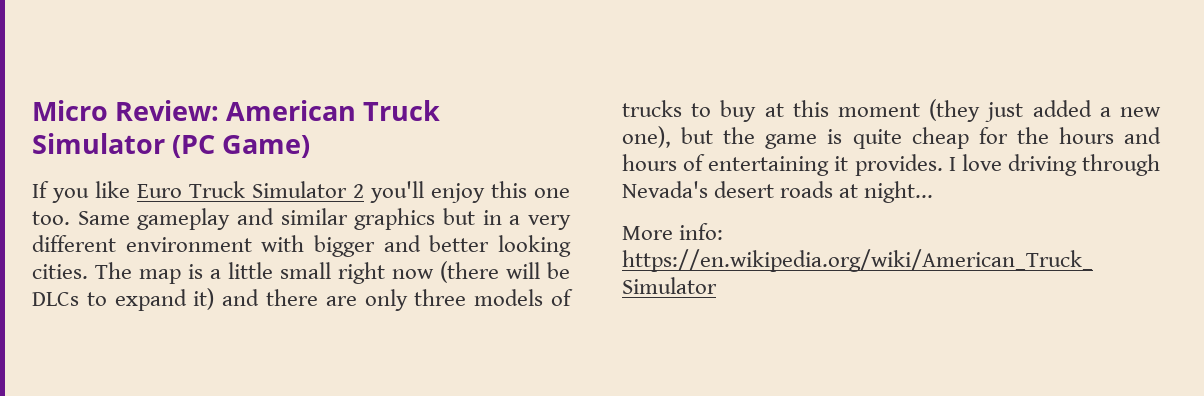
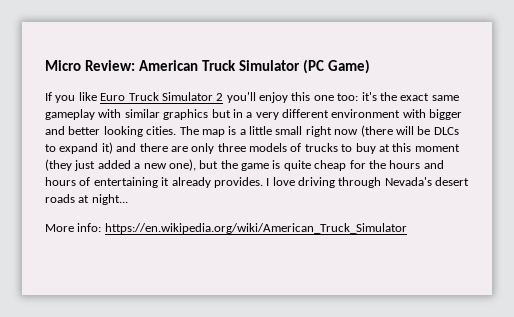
- If you like Euro Truck Simulator 2 you'll enjoy this one too. Same gameplay and similar graphics but in a very different environment with bigger and better looking cities.
+ If you like Euro Truck Simulator 2 you'll enjoy this one too: it's the exact same gameplay with similar graphics but in a very different environment with bigger and better looking cities.
- The map is a little small right now (there will be DLCs to expand it) and there are only three models of trucks to buy at this moment (they just added a new one), but the game is quite cheap for the hours and hours of entertaining it provides.
+ The map is a little small right now (there will be DLCs to expand it) and there are only three models of trucks to buy at this moment (they just added a new one), but the game is quite cheap for the hours and hours of entertaining it already provides.

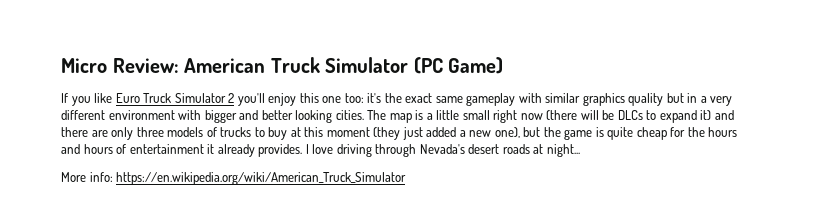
- If you like Euro Truck Simulator 2 you'll enjoy this one too: it's the exact same gameplay with similar graphics but in a very different environment with bigger and better looking cities.
+ If you like Euro Truck Simulator 2 you'll enjoy this one too: it's the exact same gameplay with similar graphics quality but in a very different environment with bigger and better looking cities.
- The map is a little small right now (there will be DLCs to expand it) and there are only three models of trucks to buy at this moment (they just added a new one), but the game is quite cheap for the hours and hours of entertaining it already provides.
+ The map is a little small right now (there will be DLCs to expand it) and there are only three models of trucks to buy at this moment (they just added a new one), but the game is quite cheap for the hours and hours of entertainment it already provides.

